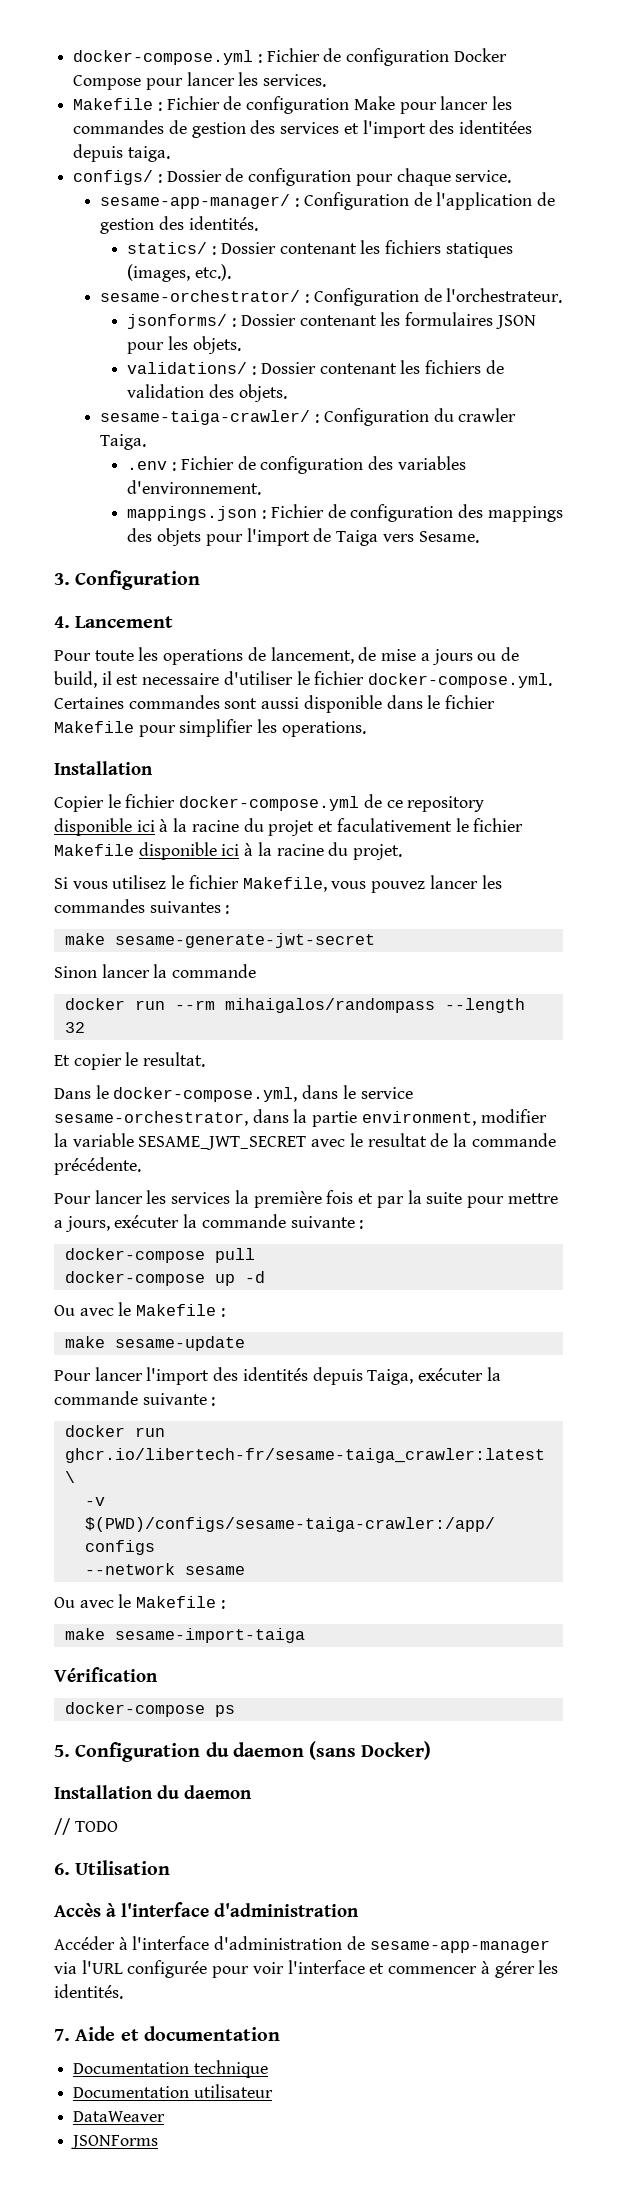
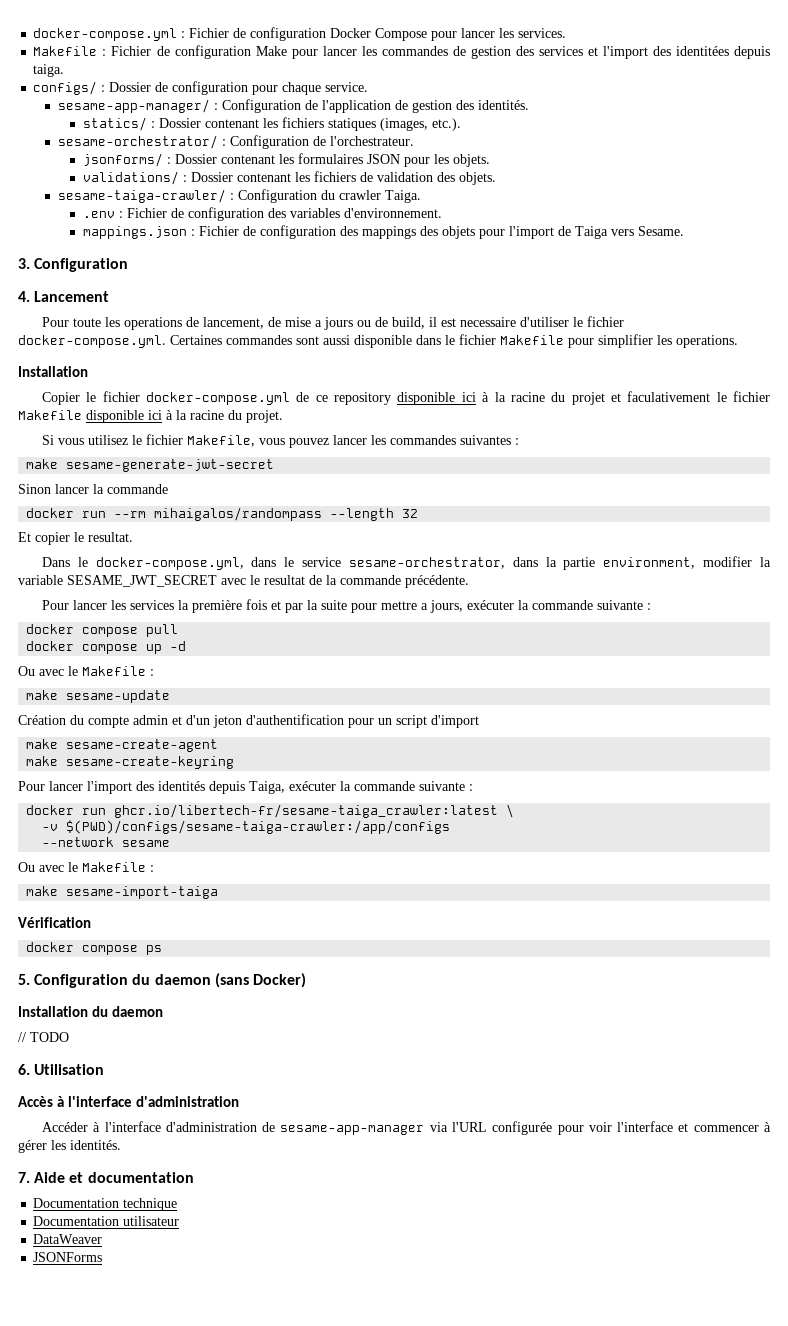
- docker-compose pull
+ docker compose pull
- docker-compose up -d
+ docker compose up -d
+ Création du compte admin et d'un jeton d'authentification pour un script d'import
+ make sesame-create-agent
+ make sesame-create-keyring
- docker-compose ps
+ docker compose ps

